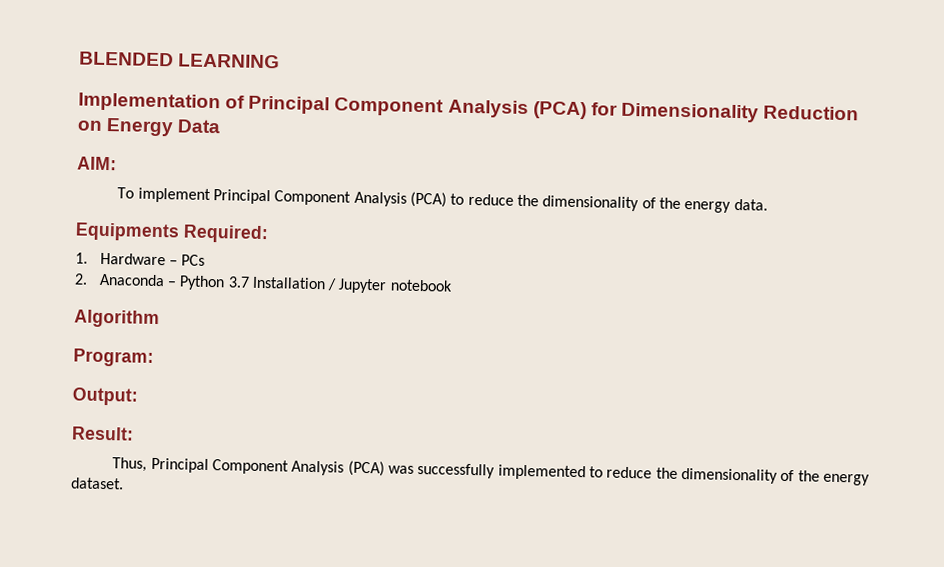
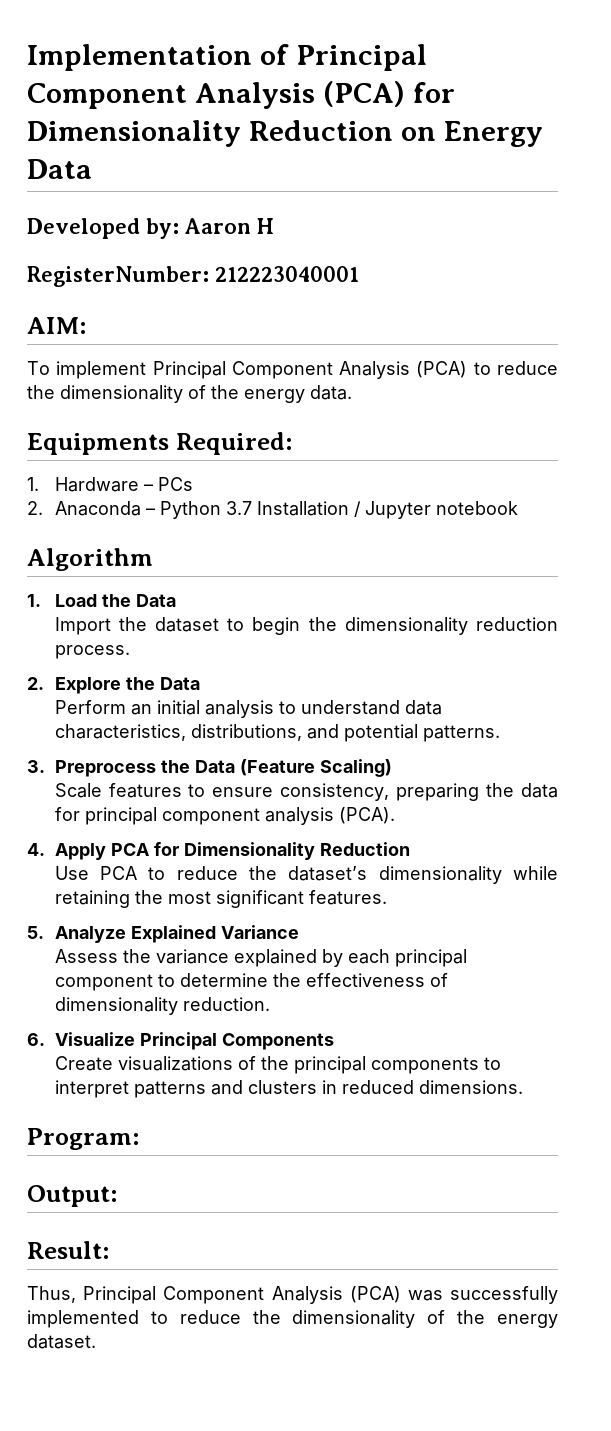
- BLENDED LEARNING
+ Developed by: Aaron H
+ RegisterNumber: 212223040001
+ 1. Load the Data
+ Import the dataset to begin the dimensionality reduction process.
+ 2. Explore the Data
+ Perform an initial analysis to understand data characteristics, distributions, and potential patterns.
+ 3. Preprocess the Data (Feature Scaling)
+ Scale features to ensure consistency, preparing the data for principal component analysis (PCA).
+ 4. Apply PCA for Dimensionality Reduction
+ Use PCA to reduce the dataset’s dimensionality while retaining the most significant features.
+ 5. Analyze Explained Variance
+ Assess the variance explained by each principal component to determine the effectiveness of dimensionality reduction.
+ 6. Visualize Principal Components
+ Create visualizations of the principal components to interpret patterns and clusters in reduced dimensions.

